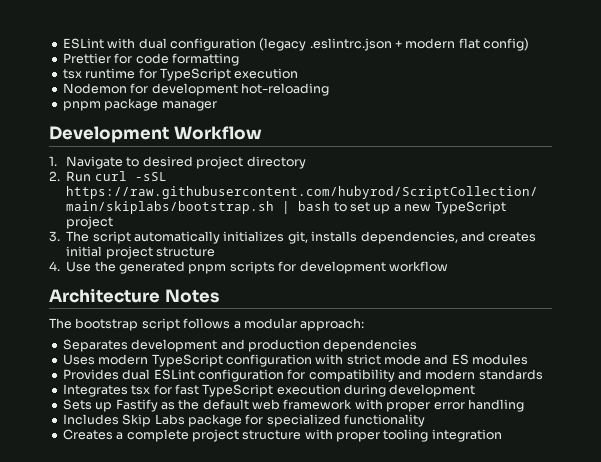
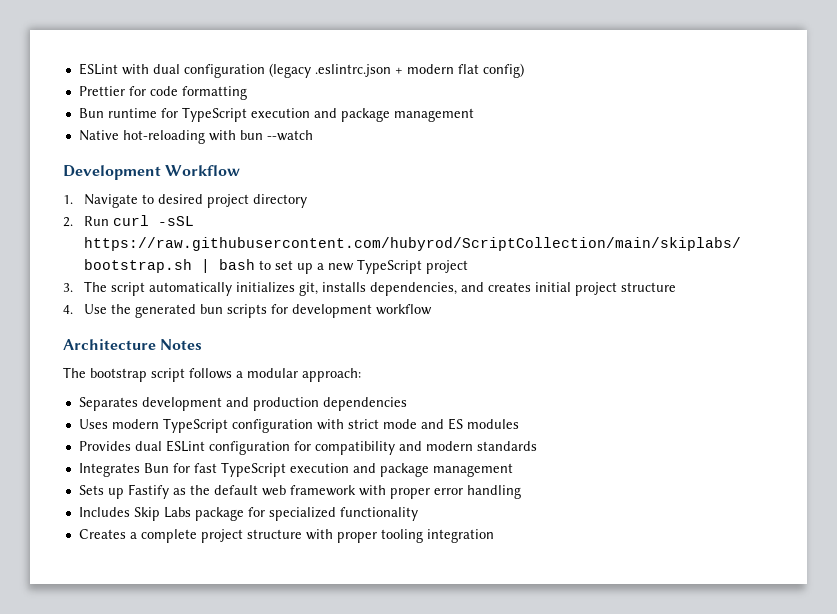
- tsx runtime for TypeScript execution
- Nodemon for development hot-reloading
- pnpm package manager
+ Bun runtime for TypeScript execution and package management
+ Native hot-reloading with bun --watch
- 4. Use the generated pnpm scripts for development workflow
+ 4. Use the generated bun scripts for development workflow
- Integrates tsx for fast TypeScript execution during development
+ Integrates Bun for fast TypeScript execution and package management

